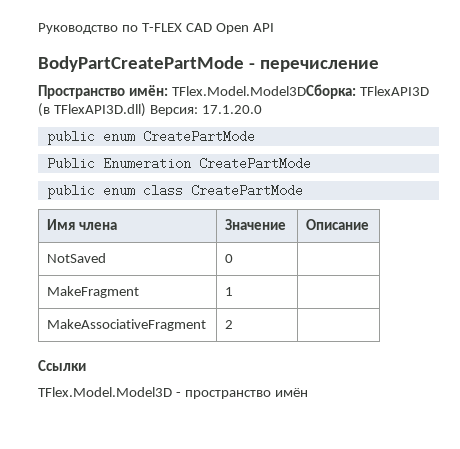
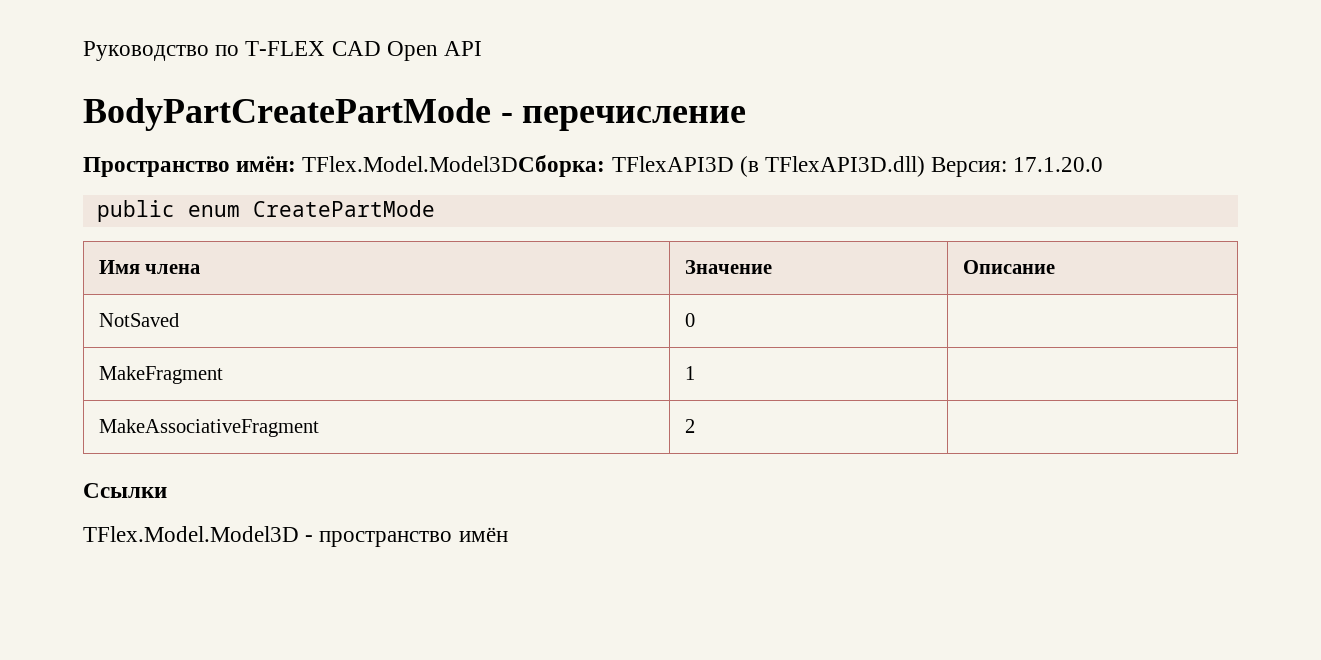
- Public Enumeration CreatePartMode
- public enum class CreatePartMode

